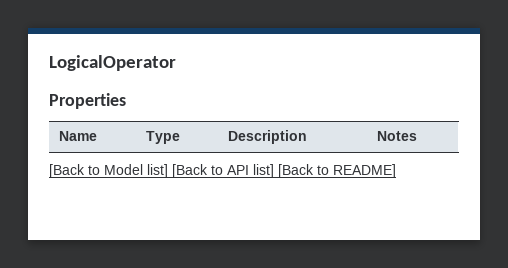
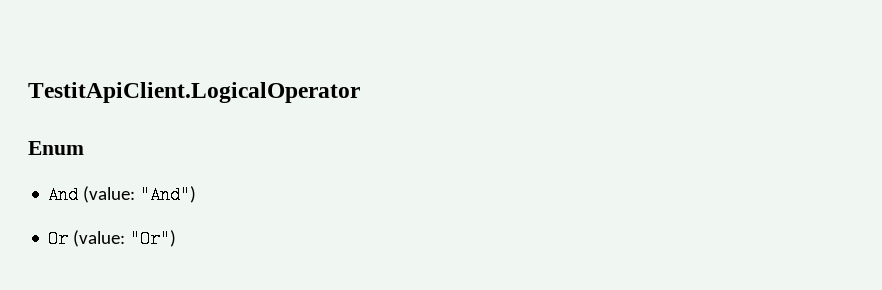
- LogicalOperator
- Properties
- Name | Type | Description | Notes
- [Back to Model list] [Back to API list] [Back to README]
+ TestitApiClient.LogicalOperator
+ Enum
+ And (value: "And")
+ Or (value: "Or")

